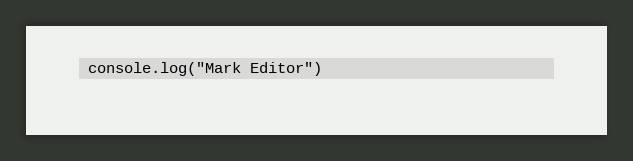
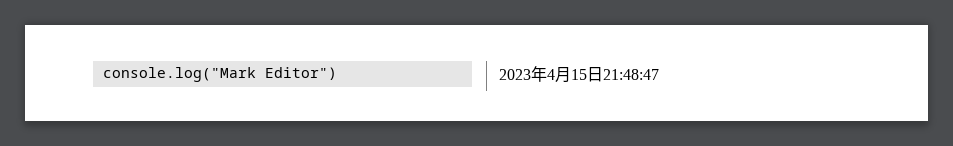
+ 2023年4月15日21:48:47

